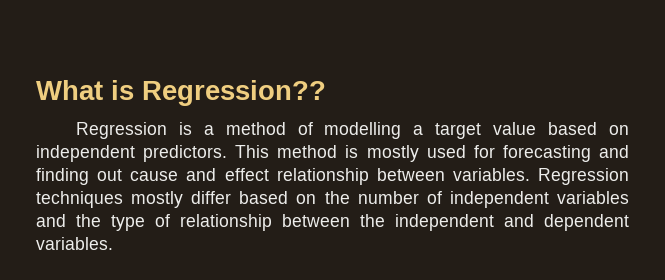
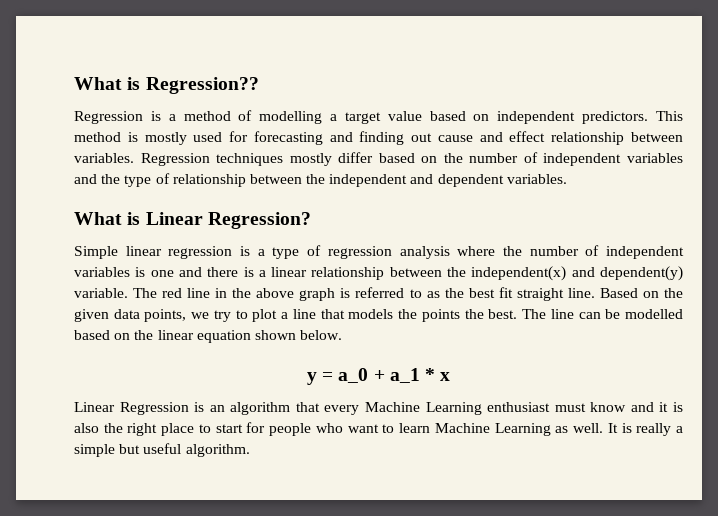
+ What is Linear Regression?
+ Simple linear regression is a type of regression analysis where the number of independent variables is one and there is a linear relationship between the independent(x) and dependent(y) variable. The red line in the above graph is referred to as the best fit straight line. Based on the given data points, we try to plot a line that models the points the best. The line can be modelled based on the linear equation shown below.
+ y = a_0 + a_1 * x
+ Linear Regression is an algorithm that every Machine Learning enthusiast must know and it is also the right place to start for people who want to learn Machine Learning as well. It is really a simple but useful algorithm.

